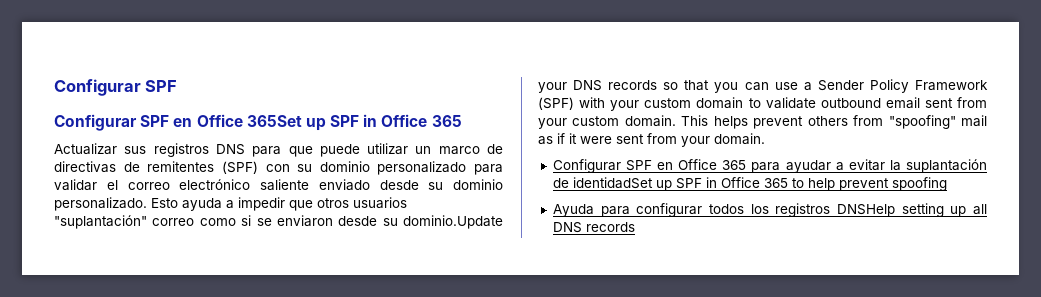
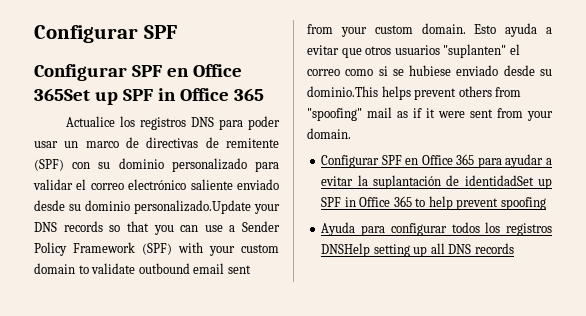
- Actualizar sus registros DNS para que puede utilizar un marco de directivas de remitentes (SPF) con su dominio personalizado para validar el correo electrónico saliente enviado desde su dominio personalizado. Esto ayuda a impedir que otros usuarios "suplantación" correo como si se enviaron desde su dominio.Update your DNS records so that you can use a Sender Policy Framework (SPF) with your custom domain to validate outbound email sent from your custom domain.
+ Actualice los registros DNS para poder usar un marco de directivas de remitente (SPF) con su dominio personalizado para validar el correo electrónico saliente enviado desde su dominio personalizado.Update your DNS records so that you can use a Sender Policy Framework (SPF) with your custom domain to validate outbound email sent from your custom domain.
- This helps prevent others from "spoofing" mail as if it were sent from your domain.
+ Esto ayuda a evitar que otros usuarios "suplanten" el correo como si se hubiese enviado desde su dominio.This helps prevent others from "spoofing" mail as if it were sent from your domain.

